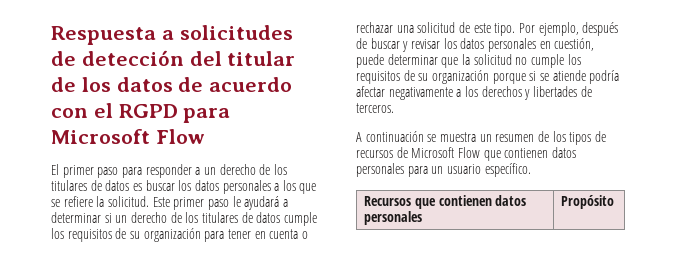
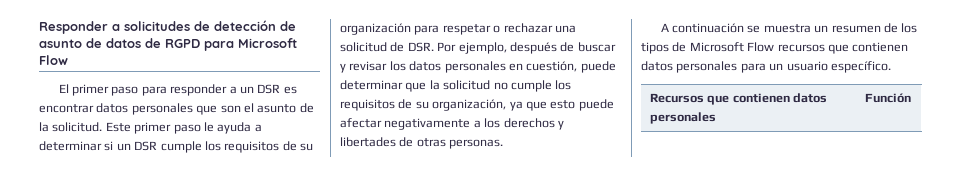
- Respuesta a solicitudes de detección del titular de los datos de acuerdo con el RGPD para Microsoft Flow
+ Responder a solicitudes de detección de asunto de datos de RGPD para Microsoft Flow
- El primer paso para responder a un derecho de los titulares de datos es buscar los datos personales a los que se refiere la solicitud.
+ El primer paso para responder a un DSR es encontrar datos personales que son el asunto de la solicitud.
- Este primer paso le ayudará a determinar si un derecho de los titulares de datos cumple los requisitos de su organización para tener en cuenta o rechazar una solicitud de este tipo. Por ejemplo, después de buscar y revisar los datos personales en cuestión, puede determinar que la solicitud no cumple los requisitos de su organización porque si se atiende podría afectar negativamente a los derechos y libertades de terceros.
+ Este primer paso le ayuda a determinar si un DSR cumple los requisitos de su organización para respetar o rechazar una solicitud de DSR. Por ejemplo, después de buscar y revisar los datos personales en cuestión, puede determinar que la solicitud no cumple los requisitos de su organización, ya que esto puede afectar negativamente a los derechos y libertades de otras personas.
- A continuación se muestra un resumen de los tipos de recursos de Microsoft Flow que contienen datos personales para un usuario específico.
+ A continuación se muestra un resumen de los tipos de Microsoft Flow recursos que contienen datos personales para un usuario específico.
- Recursos que contienen datos personales | Propósito
+ Recursos que contienen datos personales | Función

